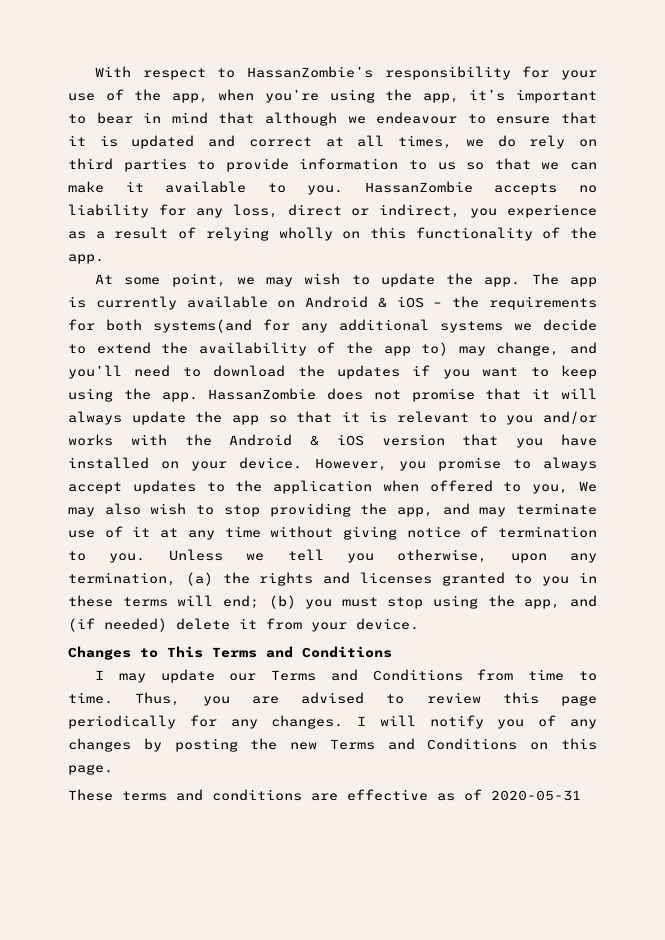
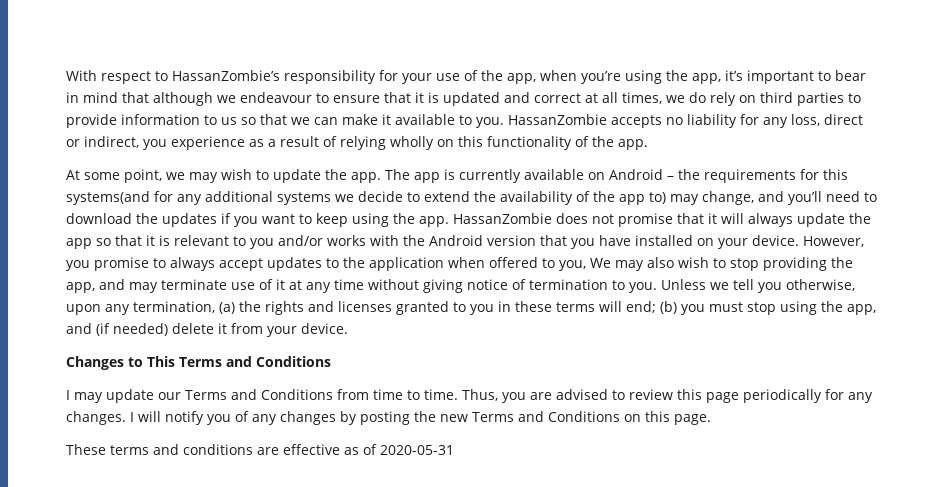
- The app is currently available on Android & iOS – the requirements for both systems(and for any additional systems we decide to extend the availability of the app to) may change, and you’ll need to download the updates if you want to keep using the app.
+ The app is currently available on Android – the requirements for this systems(and for any additional systems we decide to extend the availability of the app to) may change, and you’ll need to download the updates if you want to keep using the app.
- HassanZombie does not promise that it will always update the app so that it is relevant to you and/or works with the Android & iOS version that you have installed on your device.
+ HassanZombie does not promise that it will always update the app so that it is relevant to you and/or works with the Android version that you have installed on your device.

